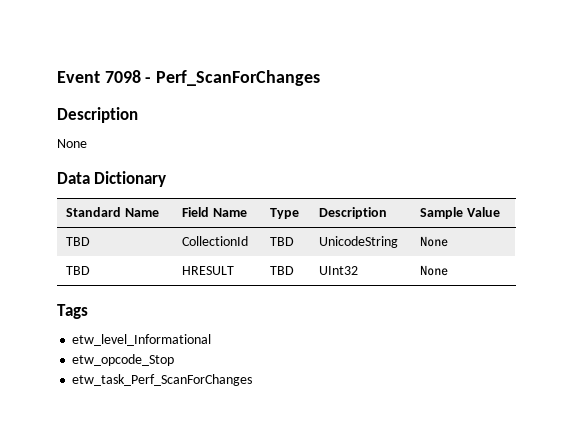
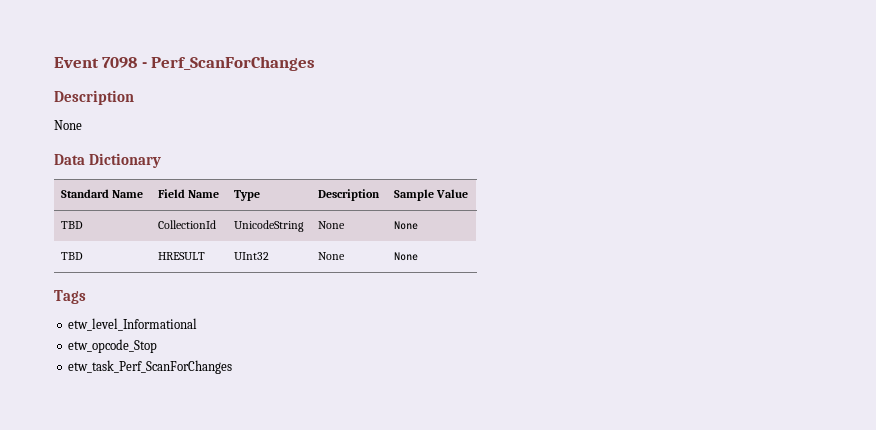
- TBD | CollectionId | TBD | UnicodeString | None
+ TBD | CollectionId | UnicodeString | None | None
- TBD | HRESULT | TBD | UInt32 | None
+ TBD | HRESULT | UInt32 | None | None

